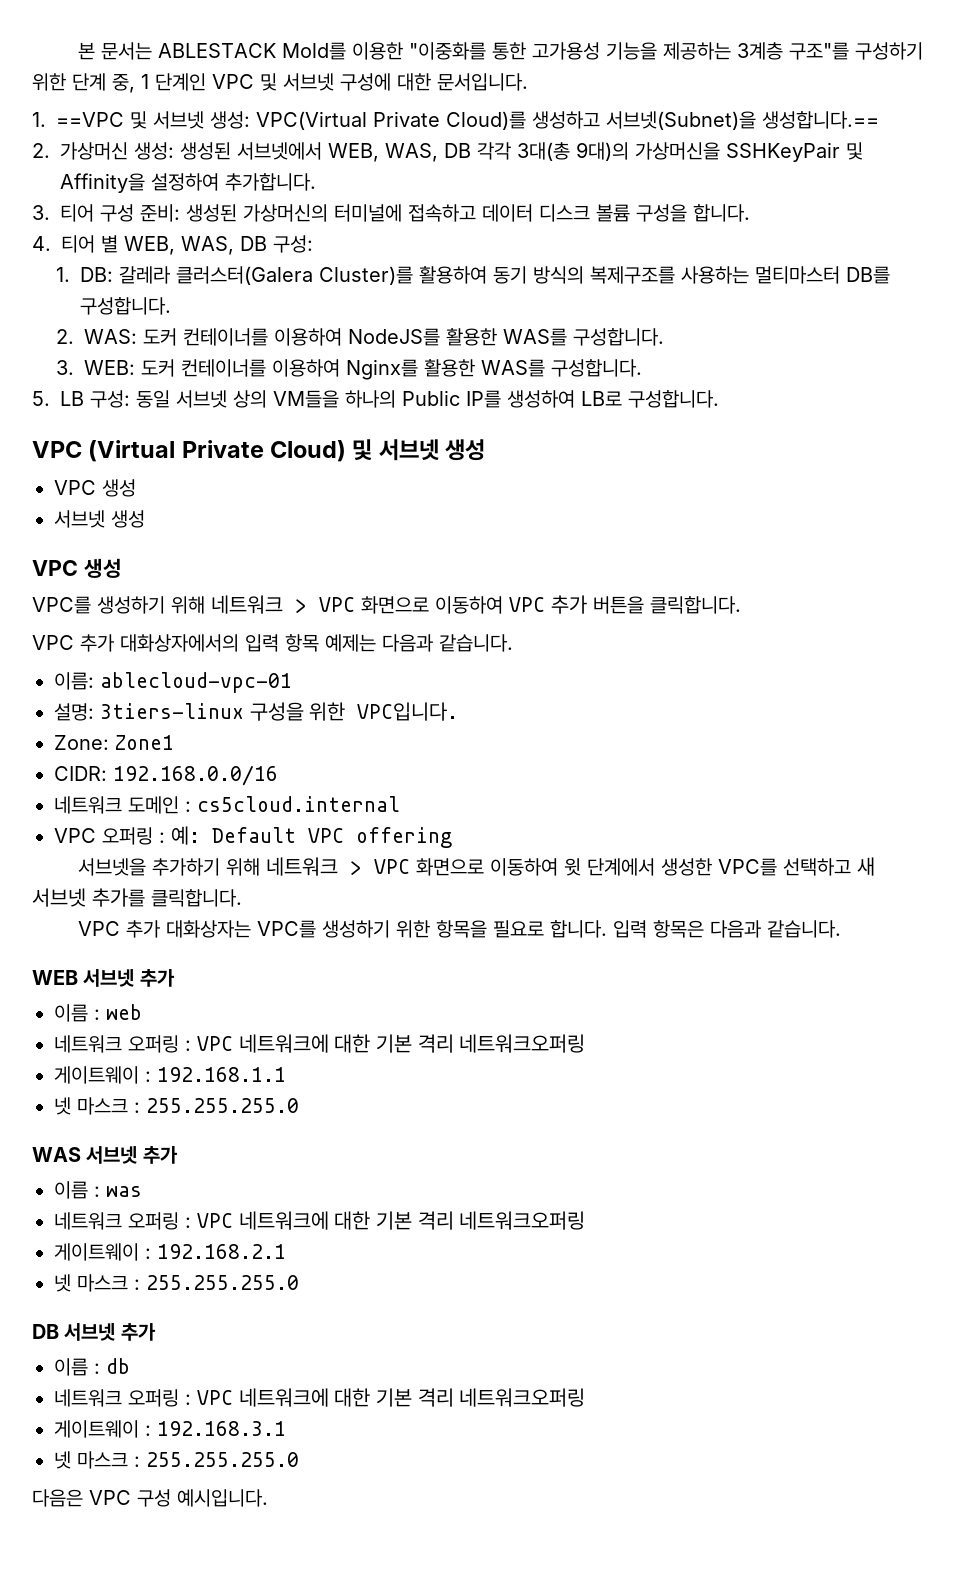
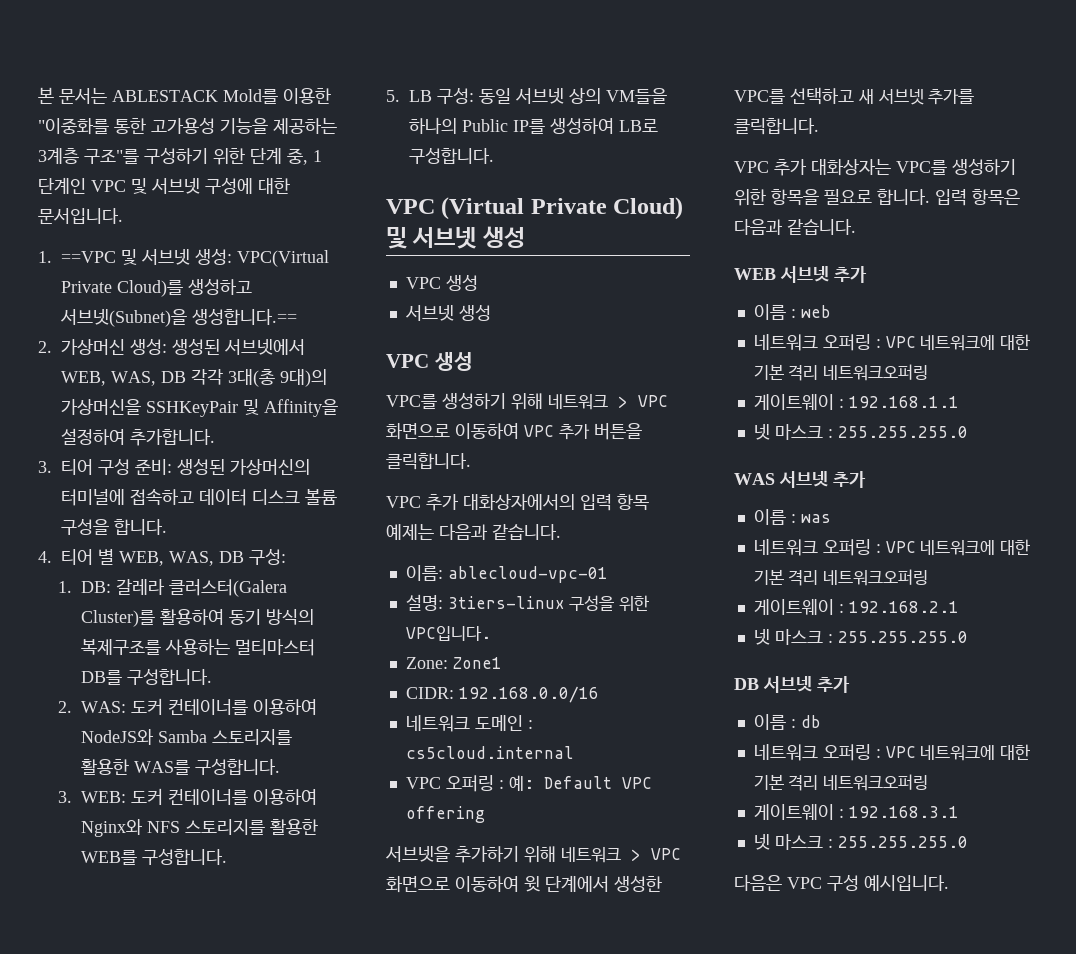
- 2. WAS: 도커 컨테이너를 이용하여 NodeJS를 활용한 WAS를 구성합니다.
+ 2. WAS: 도커 컨테이너를 이용하여 NodeJS와 Samba 스토리지를 활용한 WAS를 구성합니다.
- 3. WEB: 도커 컨테이너를 이용하여 Nginx를 활용한 WAS를 구성합니다.
+ 3. WEB: 도커 컨테이너를 이용하여 Nginx와 NFS 스토리지를 활용한 WEB를 구성합니다.

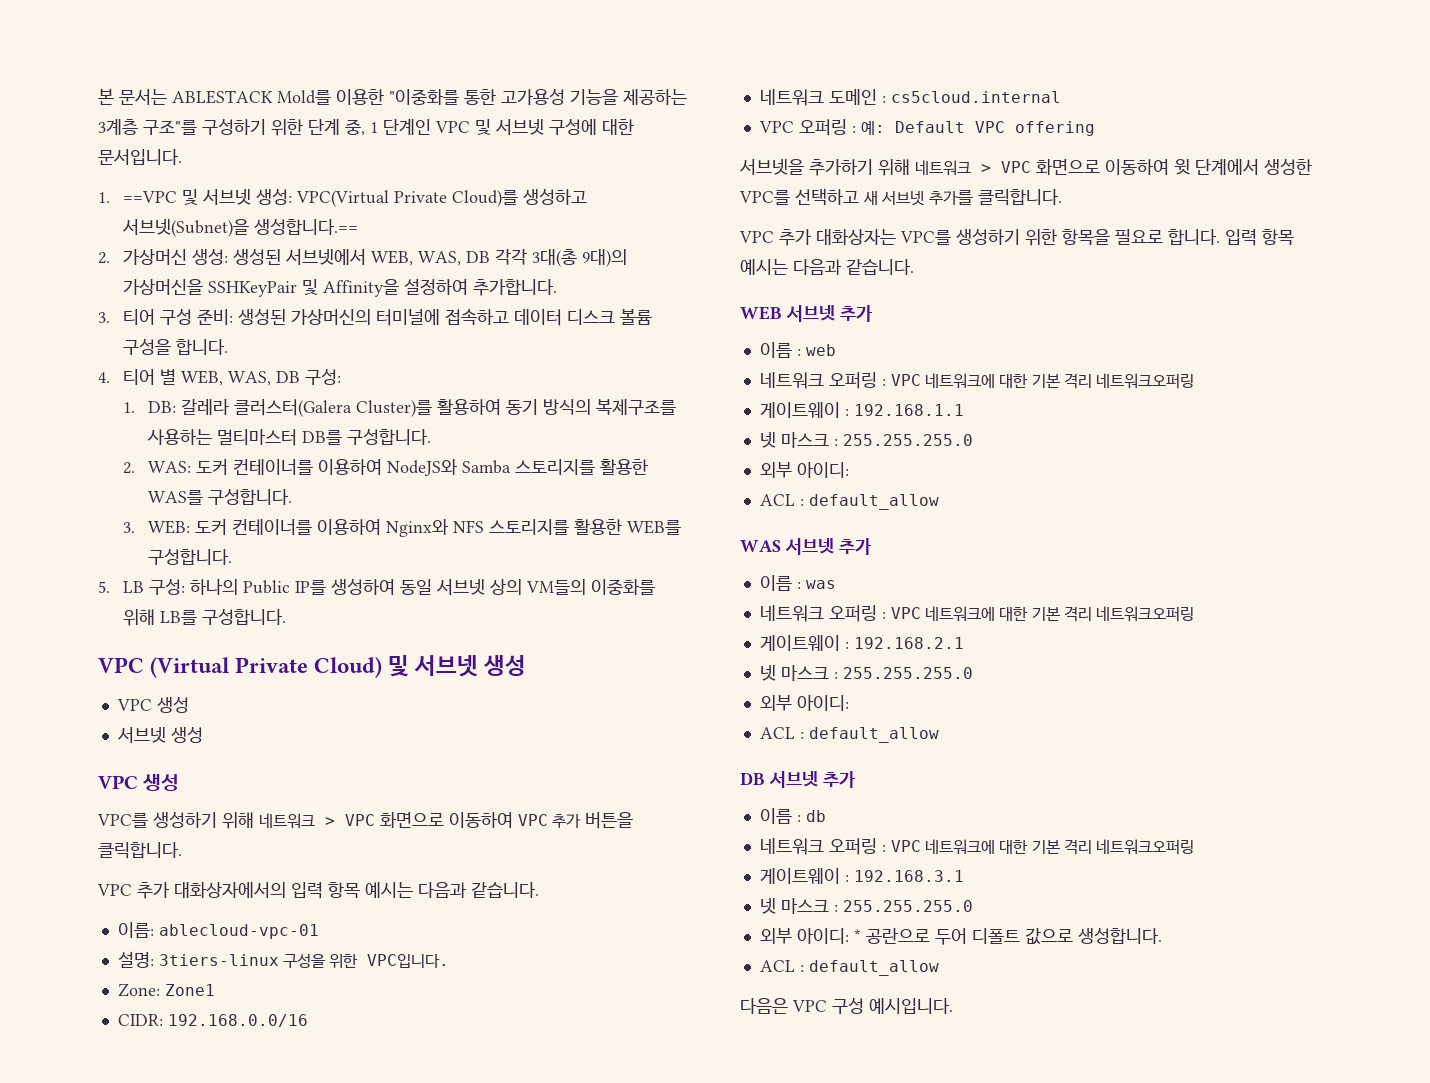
- 5. LB 구성: 동일 서브넷 상의 VM들을 하나의 Public IP를 생성하여 LB로 구성합니다.
+ 5. LB 구성: 하나의 Public IP를 생성하여 동일 서브넷 상의 VM들의 이중화를 위해 LB를 구성합니다.
- VPC 추가 대화상자에서의 입력 항목 예제는 다음과 같습니다.
+ VPC 추가 대화상자에서의 입력 항목 예시는 다음과 같습니다.
- VPC 추가 대화상자는 VPC를 생성하기 위한 항목을 필요로 합니다. 입력 항목은 다음과 같습니다.
+ VPC 추가 대화상자는 VPC를 생성하기 위한 항목을 필요로 합니다. 입력 항목 예시는 다음과 같습니다.
  게이트웨이 : 192.168.1.1
  넷 마스크 : 255.255.255.0
+ 외부 아이디:
+ ACL : default_allow
  게이트웨이 : 192.168.2.1
  넷 마스크 : 255.255.255.0
+ 외부 아이디:
+ ACL : default_allow
+ 외부 아이디: * 공란으로 두어 디폴트 값으로 생성합니다.
+ ACL : default_allow

